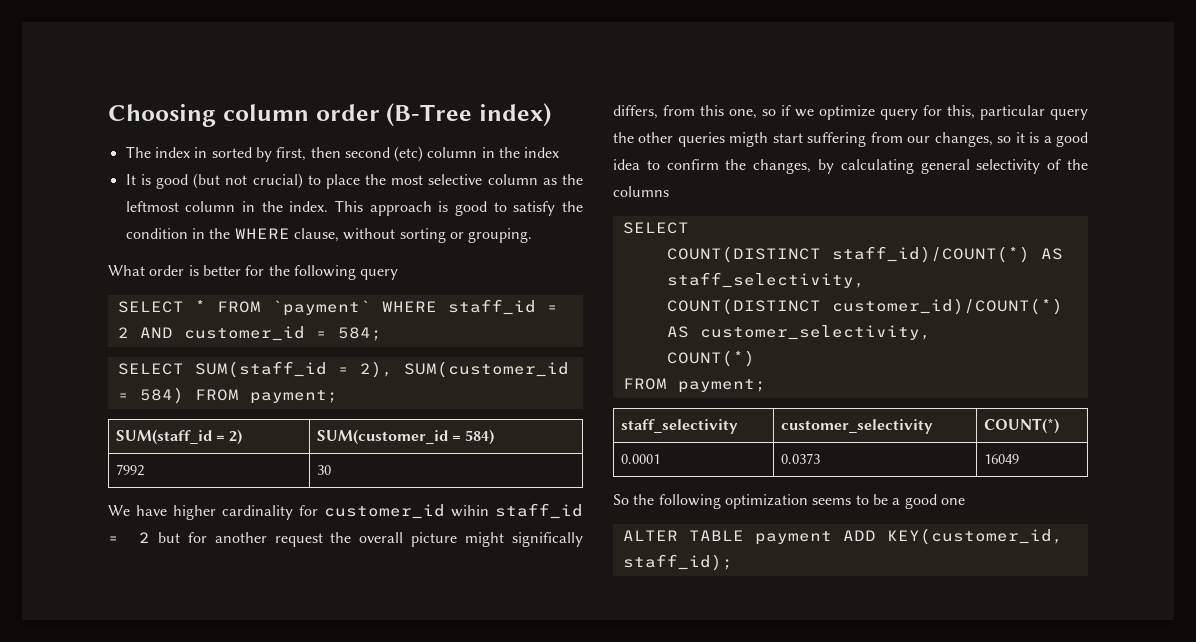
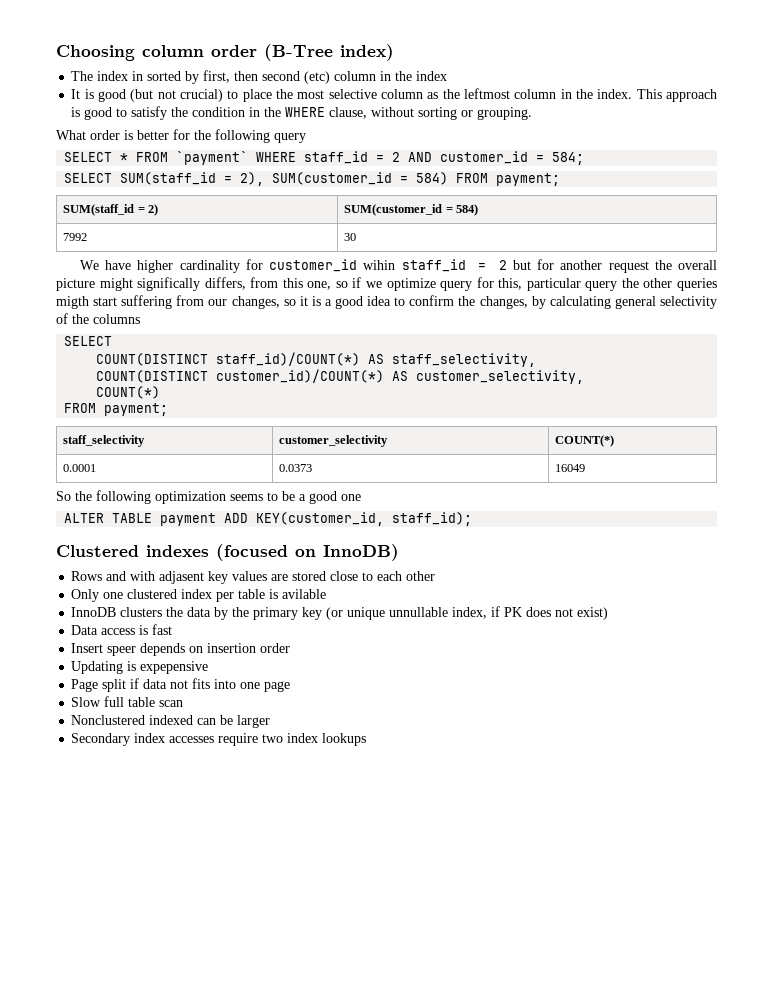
+ Clustered indexes (focused on InnoDB)
+ Rows and with adjasent key values are stored close to each other
+ Only one clustered index per table is avilable
+ InnoDB clusters the data by the primary key (or unique unnullable index, if PK does not exist)
+ Data access is fast
+ Insert speer depends on insertion order
+ Updating is expepensive
+ Page split if data not fits into one page
+ Slow full table scan
+ Nonclustered indexed can be larger
+ Secondary index accesses require two index lookups

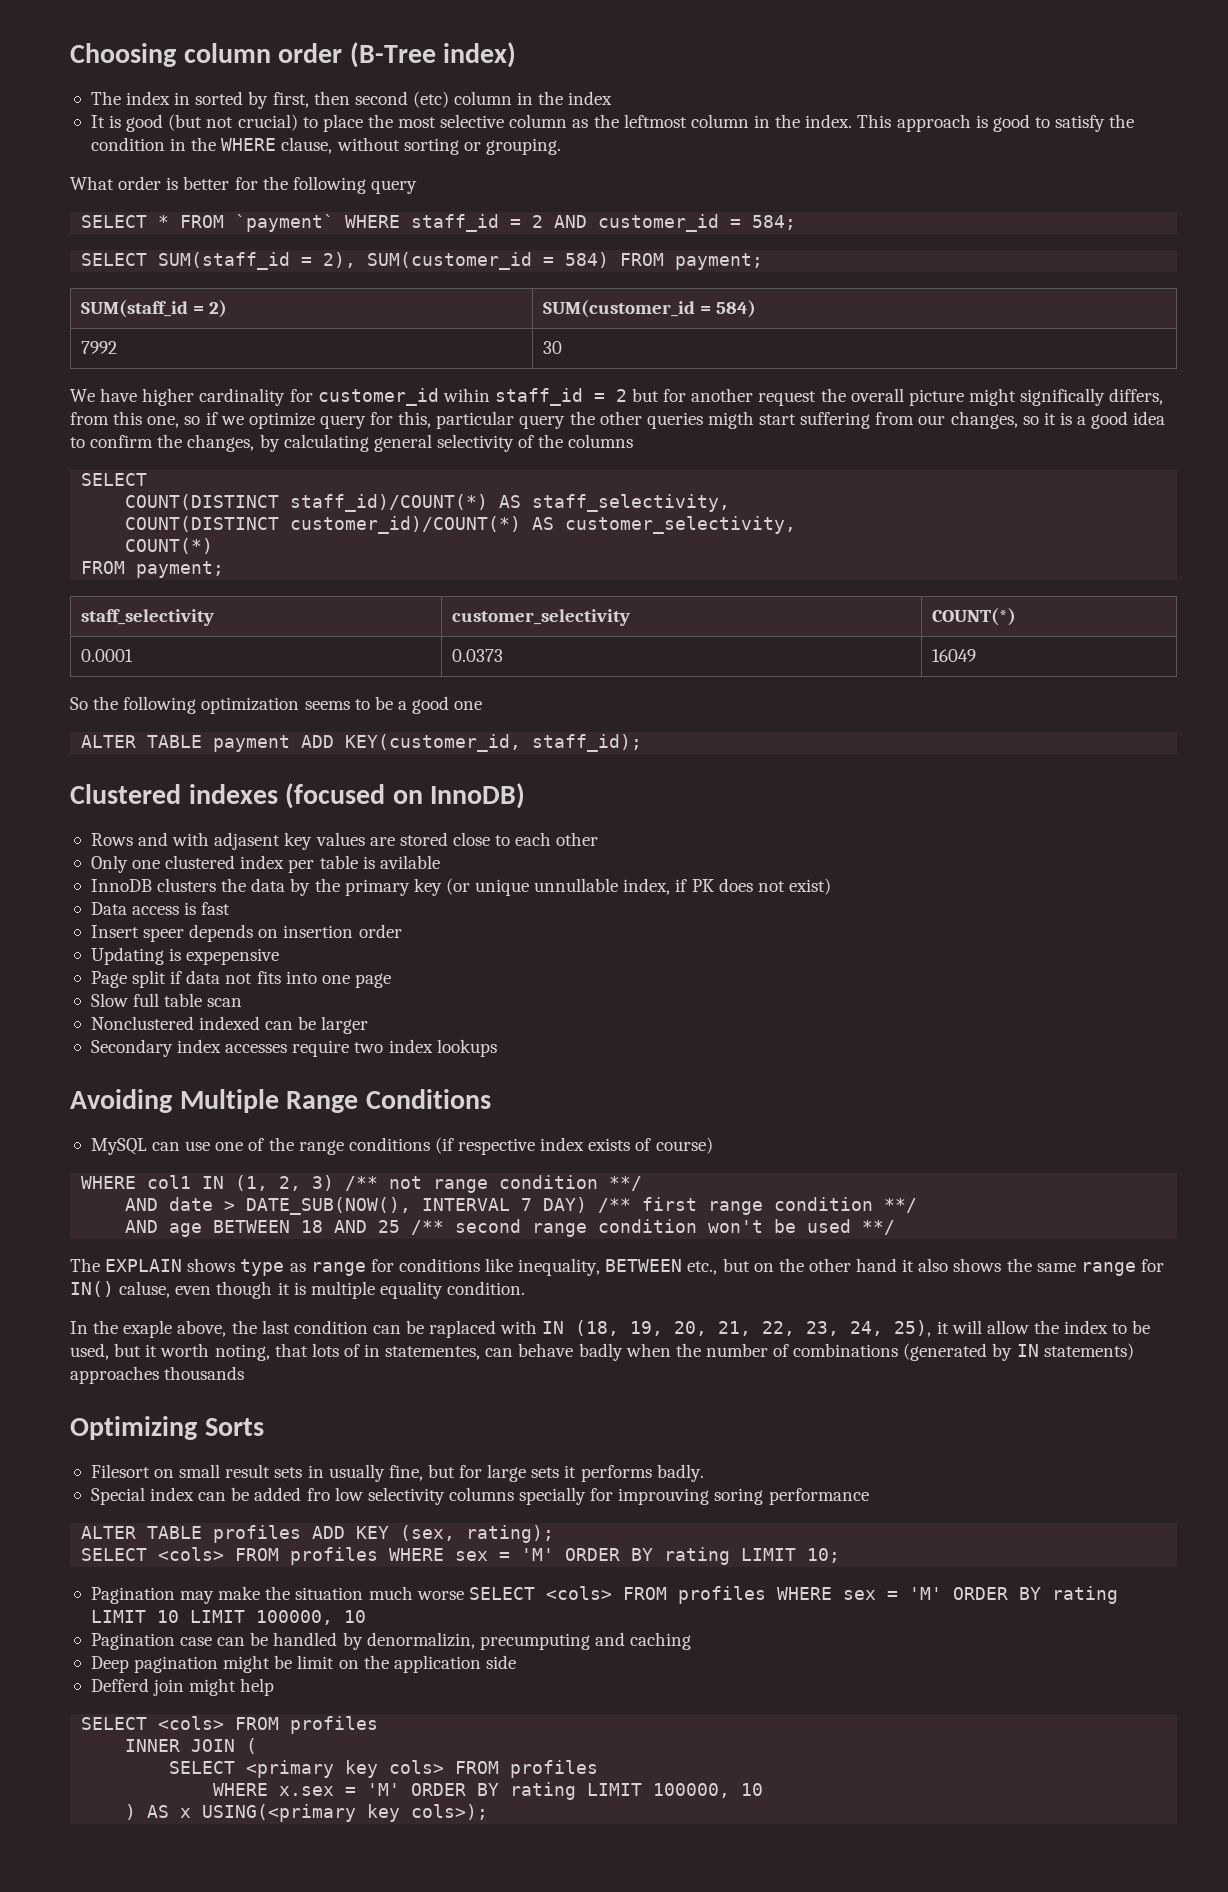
+ Avoiding Multiple Range Conditions
+ MySQL can use one of the range conditions (if respective index exists of course)
+ WHERE col1 IN (1, 2, 3) /** not range condition **/
+ AND date > DATE_SUB(NOW(), INTERVAL 7 DAY) /** first range condition **/
+ AND age BETWEEN 18 AND 25 /** second range condition won't be used **/
+ The EXPLAIN shows type as range for conditions like inequality, BETWEEN etc., but on the other hand it also shows the same range for IN() caluse, even though it is multiple equality condition.
+ In the exaple above, the last condition can be raplaced with IN (18, 19, 20, 21, 22, 23, 24, 25), it will allow the index to be used, but it worth noting, that lots of in statementes, can behave badly when the number of combinations (generated by IN statements) approaches thousands
+ Optimizing Sorts
+ Filesort on small result sets in usually fine, but for large sets it performs badly.
+ Special index can be added fro low selectivity columns specially for improuving soring performance
+ ALTER TABLE profiles ADD KEY (sex, rating);
+ SELECT <cols> FROM profiles WHERE sex = 'M' ORDER BY rating LIMIT 10;
+ Pagination may make the situation much worse SELECT <cols> FROM profiles WHERE sex = 'M' ORDER BY rating LIMIT 10 LIMIT 100000, 10
+ Pagination case can be handled by denormalizin, precumputing and caching
+ Deep pagination might be limit on the application side
+ Defferd join might help
+ SELECT <cols> FROM profiles
+ INNER JOIN (
+ SELECT <primary key cols> FROM profiles
+ WHERE x.sex = 'M' ORDER BY rating LIMIT 100000, 10
+ ) AS x USING(<primary key cols>);

